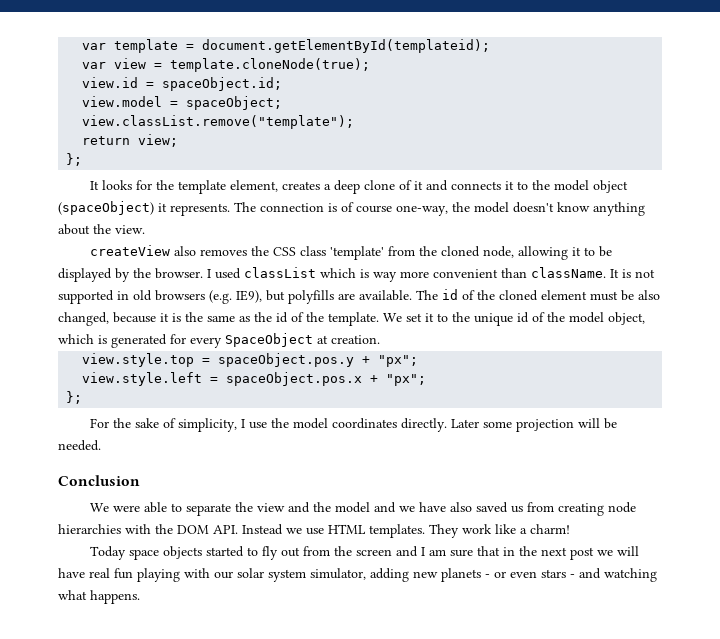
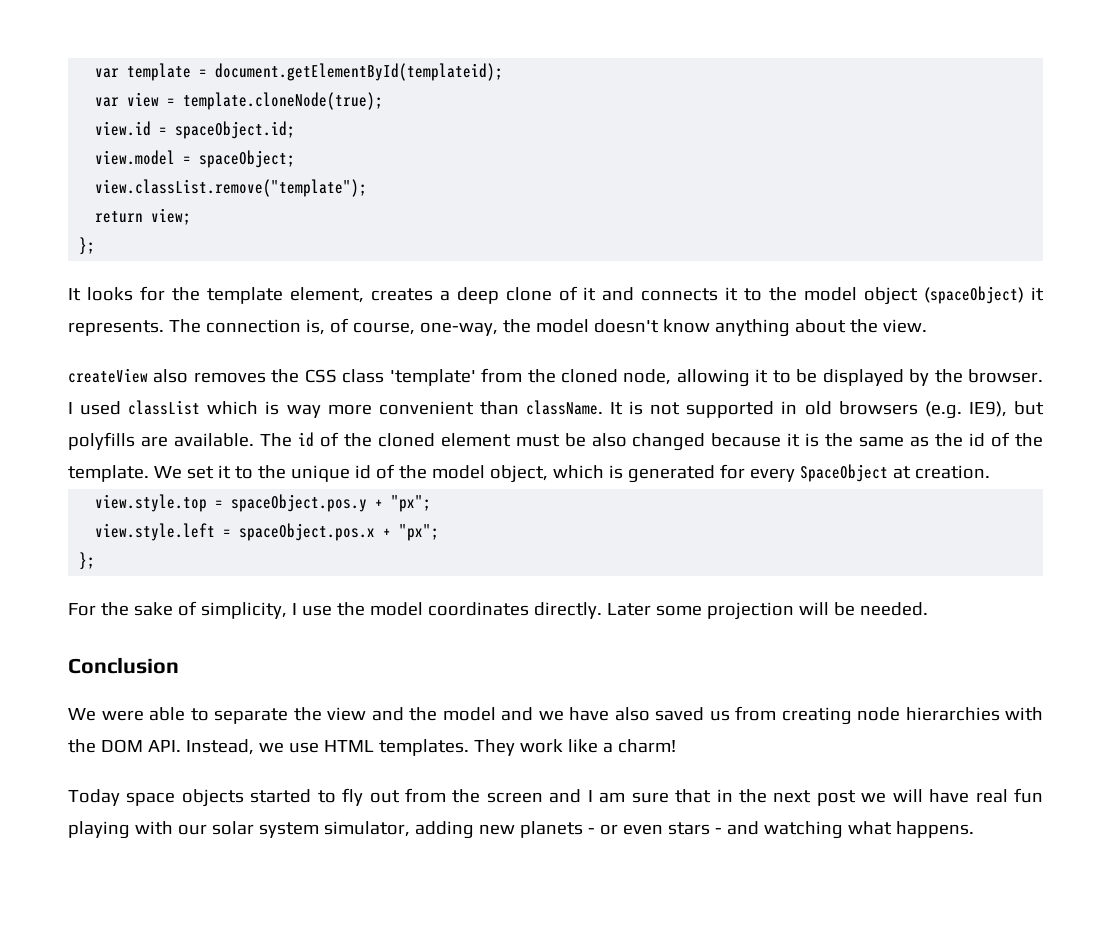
- The connection is of course one-way, the model doesn't know anything about the view.
+ The connection is, of course, one-way, the model doesn't know anything about the view.
- The id of the cloned element must be also changed, because it is the same as the id of the template.
+ The id of the cloned element must be also changed because it is the same as the id of the template.
- We were able to separate the view and the model and we have also saved us from creating node hierarchies with the DOM API. Instead we use HTML templates.
+ We were able to separate the view and the model and we have also saved us from creating node hierarchies with the DOM API. Instead, we use HTML templates.

